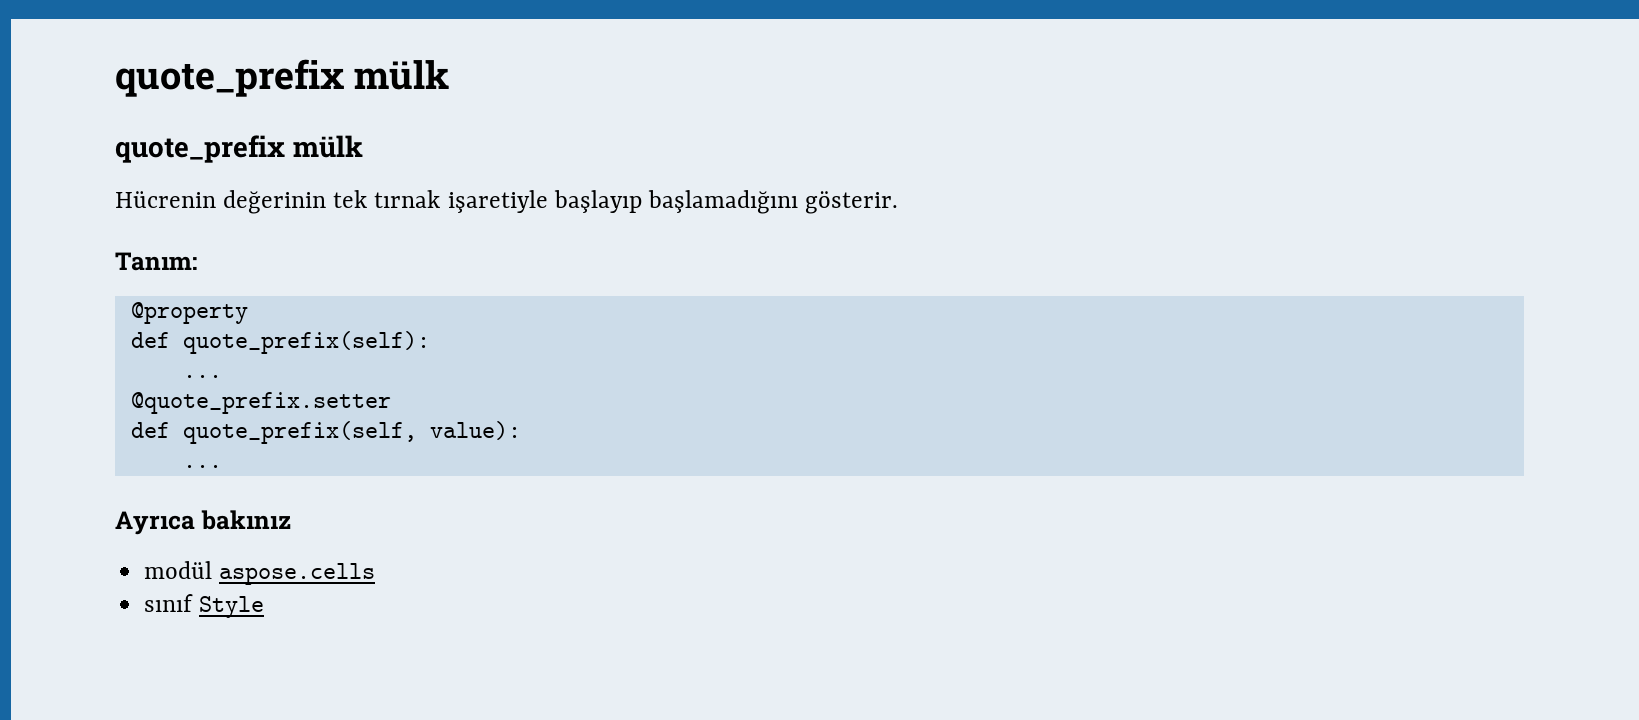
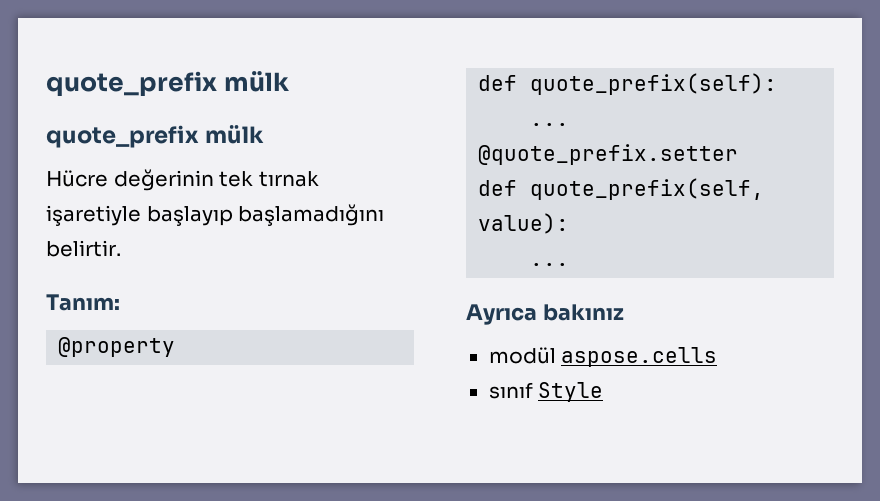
- Hücrenin değerinin tek tırnak işaretiyle başlayıp başlamadığını gösterir.
+ Hücre değerinin tek tırnak işaretiyle başlayıp başlamadığını belirtir.

